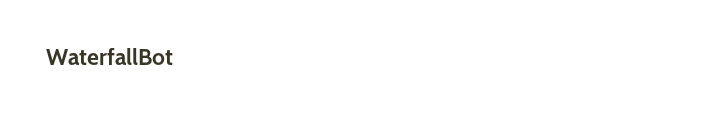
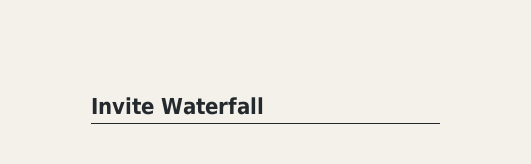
- WaterfallBot
+ Invite Waterfall

